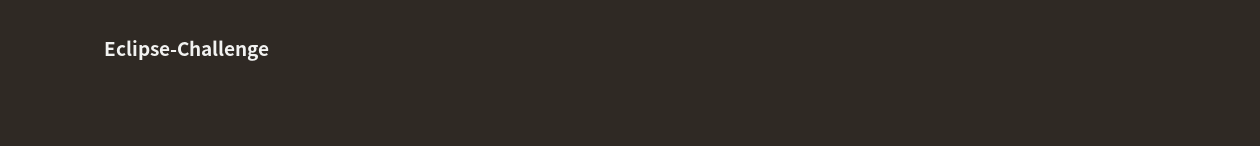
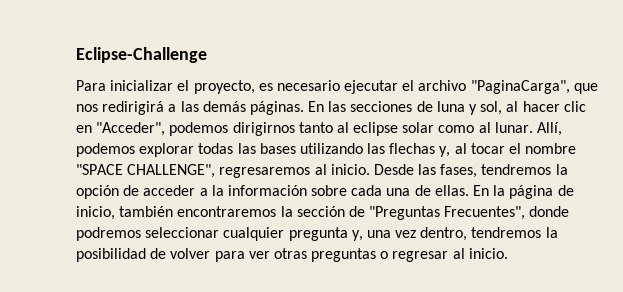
+ Para inicializar el proyecto, es necesario ejecutar el archivo "PaginaCarga", que nos redirigirá a las demás páginas. En las secciones de luna y sol, al hacer clic en "Acceder", podemos dirigirnos tanto al eclipse solar como al lunar. Allí, podemos explorar todas las bases utilizando las flechas y, al tocar el nombre "SPACE CHALLENGE", regresaremos al inicio. Desde las fases, tendremos la opción de acceder a la información sobre cada una de ellas. En la página de inicio, también encontraremos la sección de "Preguntas Frecuentes", donde podremos seleccionar cualquier pregunta y, una vez dentro, tendremos la posibilidad de volver para ver otras preguntas o regresar al inicio.

